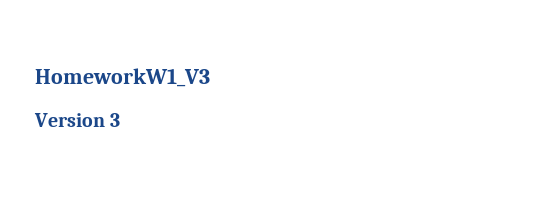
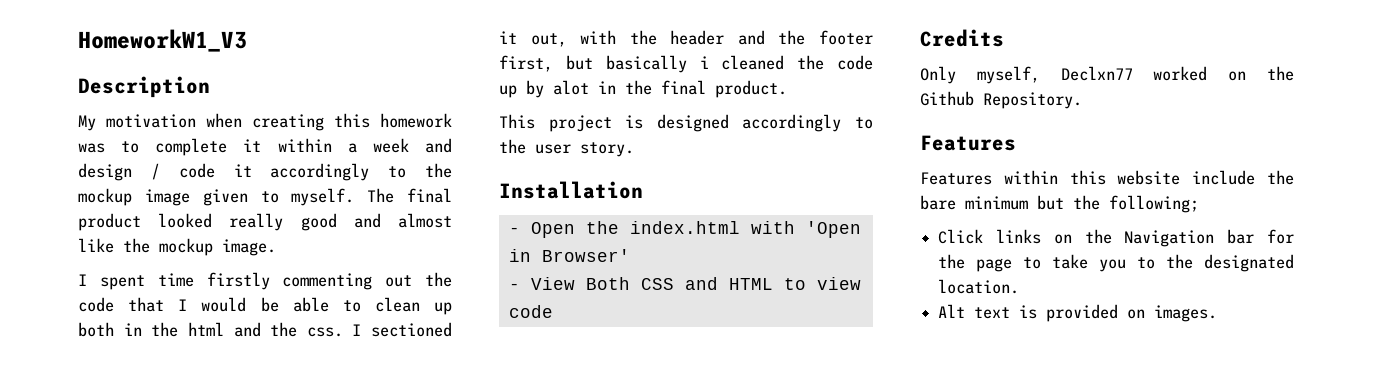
- Version 3
+ Description
+ My motivation when creating this homework was to complete it within a week and design / code it accordingly to the mockup image given to myself. The final product looked really good and almost like the mockup image.
+ I spent time firstly commenting out the code that I would be able to clean up both in the html and the css. I sectioned it out, with the header and the footer first, but basically i cleaned the code up by alot in the final product.
+ This project is designed accordingly to the user story.
+ Installation
+ - Open the index.html with 'Open in Browser'
+ - View Both CSS and HTML to view code
+ Credits
+ Only myself, Declxn77 worked on the Github Repository.
+ Features
+ Features within this website include the bare minimum but the following;
+ Click links on the Navigation bar for the page to take you to the designated location.
+ Alt text is provided on images.

